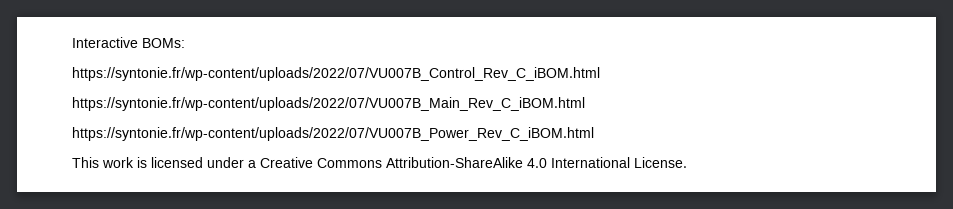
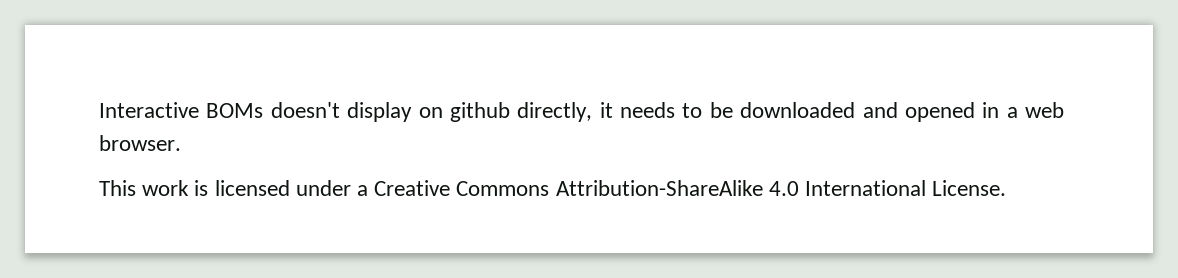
- Interactive BOMs:
- https://syntonie.fr/wp-content/uploads/2022/07/VU007B_Control_Rev_C_iBOM.html
- https://syntonie.fr/wp-content/uploads/2022/07/VU007B_Main_Rev_C_iBOM.html
- https://syntonie.fr/wp-content/uploads/2022/07/VU007B_Power_Rev_C_iBOM.html
+ Interactive BOMs doesn't display on github directly, it needs to be downloaded and opened in a web browser.

